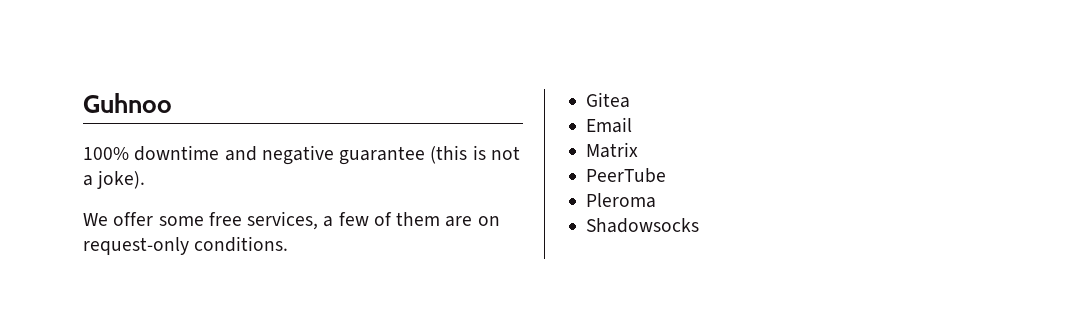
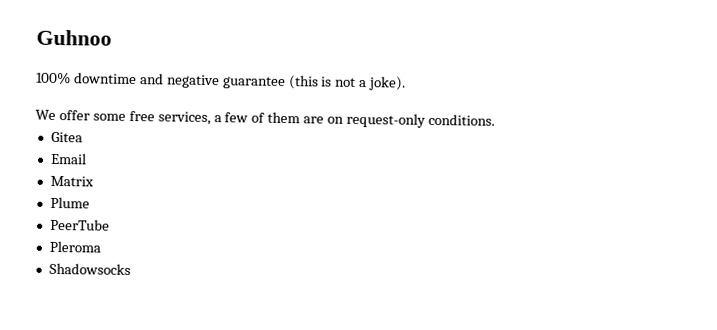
+ Plume

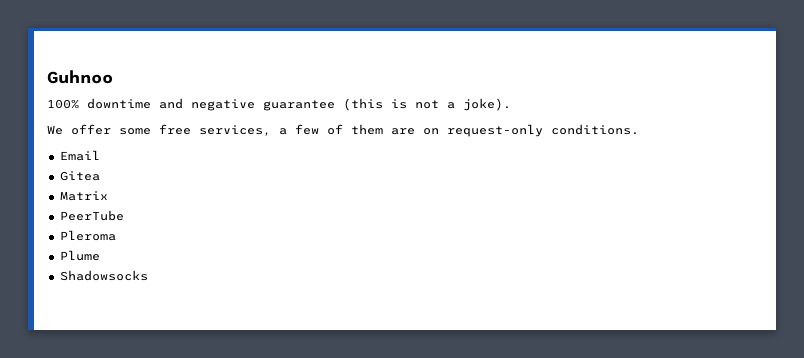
+ Email
- Email
- Plume
+ Plume

